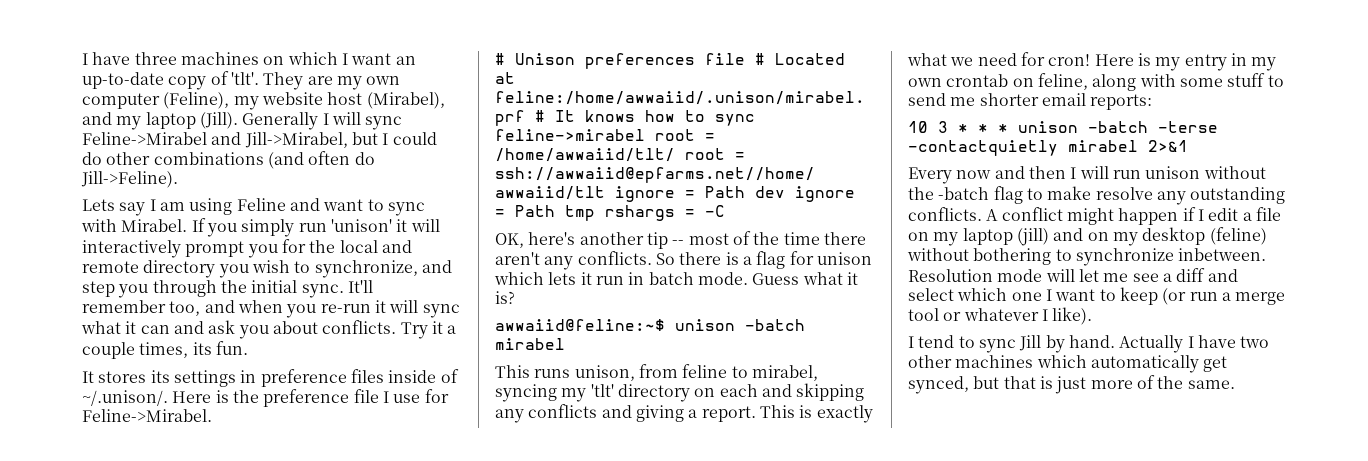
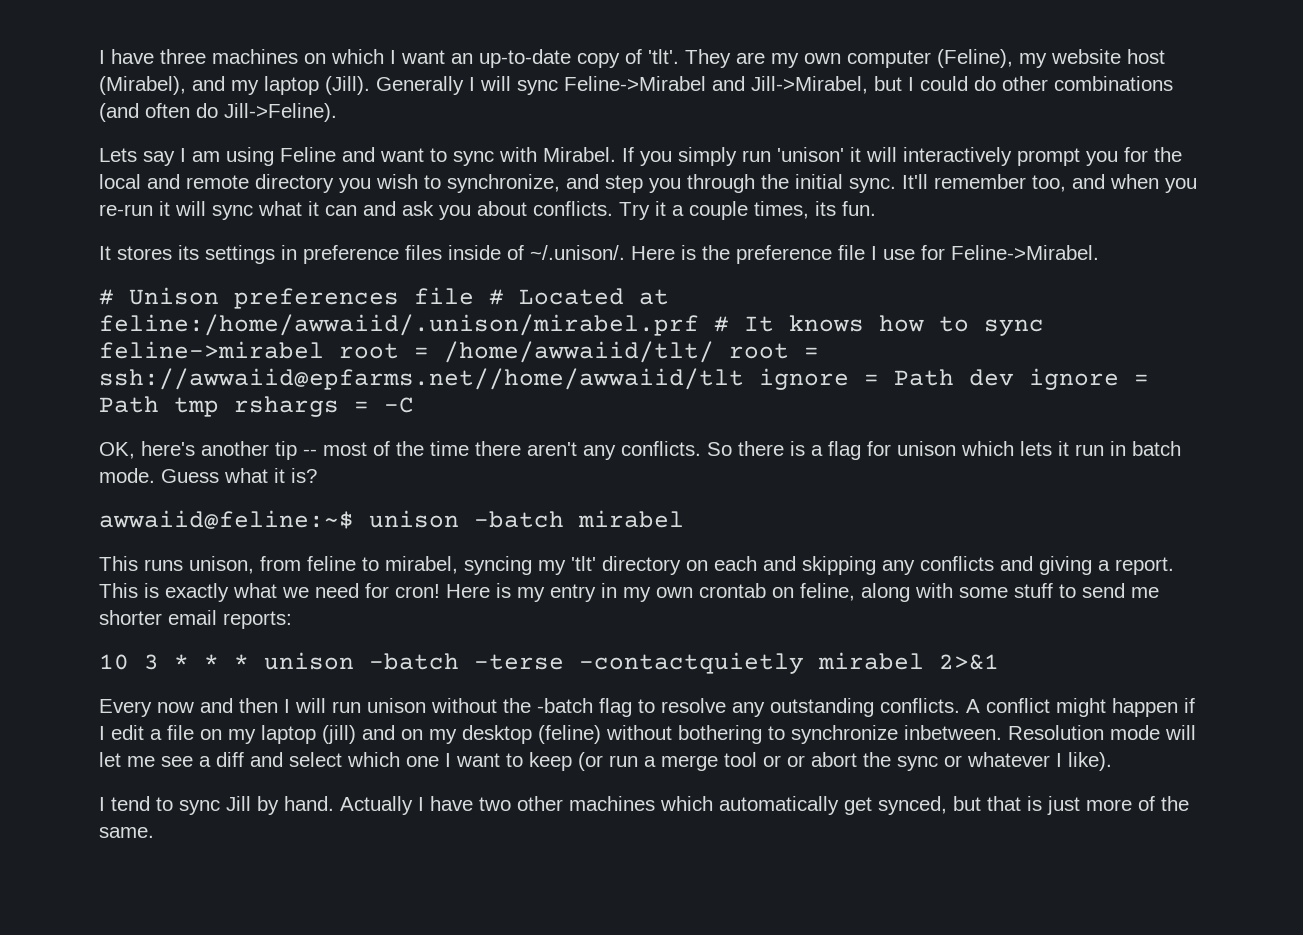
- Every now and then I will run unison without the -batch flag to make resolve any outstanding conflicts.
+ Every now and then I will run unison without the -batch flag to resolve any outstanding conflicts.
- Resolution mode will let me see a diff and select which one I want to keep (or run a merge tool or whatever I like).
+ Resolution mode will let me see a diff and select which one I want to keep (or run a merge tool or or abort the sync or whatever I like).

